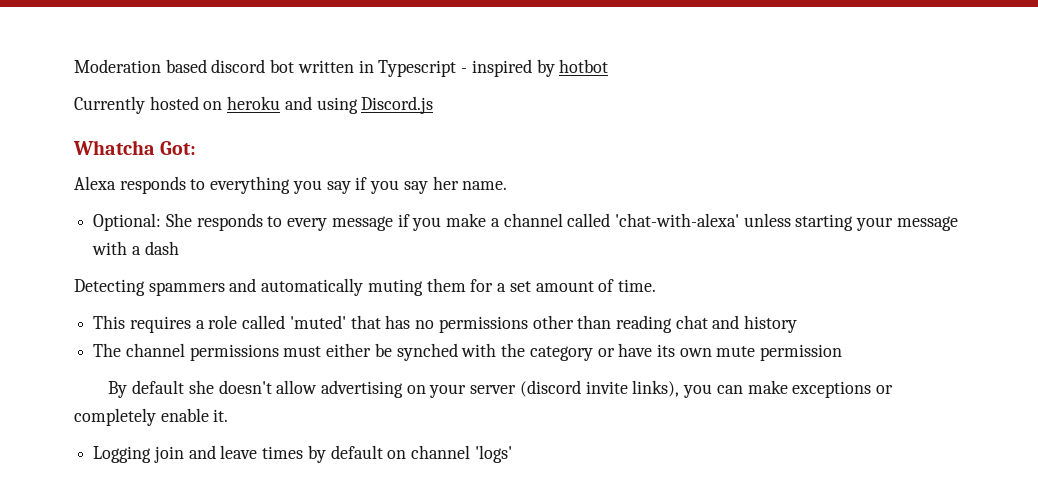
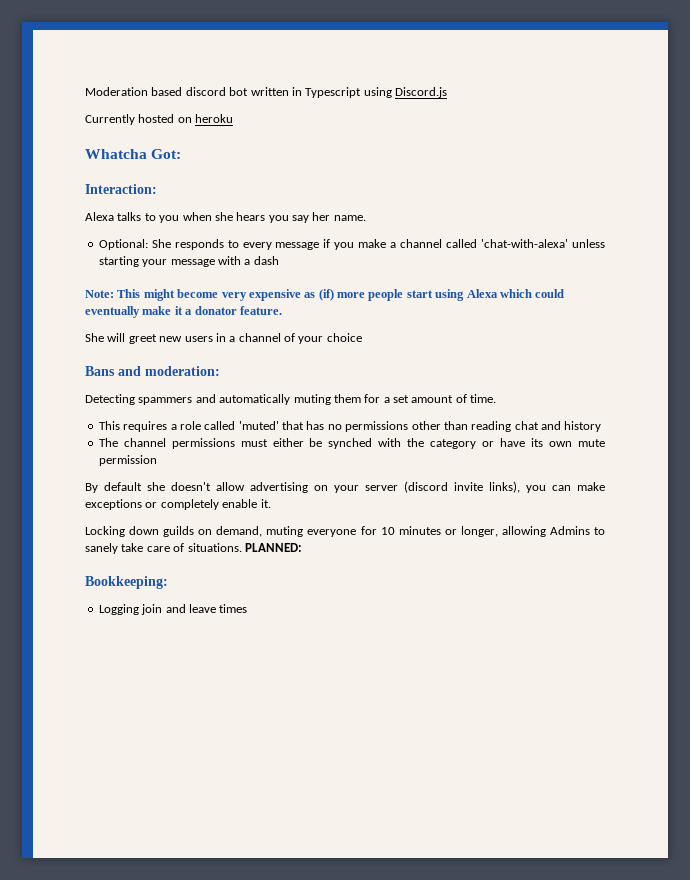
- Moderation based discord bot written in Typescript - inspired by hotbot
+ Moderation based discord bot written in Typescript using Discord.js
- Currently hosted on heroku and using Discord.js
+ Currently hosted on heroku
- Alexa responds to everything you say if you say her name.
+ Interaction:
+ Alexa talks to you when she hears you say her name.
+ Note: This might become very expensive as (if) more people start using Alexa which could eventually make it a donator feature.
+ She will greet new users in a channel of your choice
+ Bans and moderation:
+ Locking down guilds on demand, muting everyone for 10 minutes or longer, allowing Admins to sanely take care of situations. PLANNED:
+ Bookkeeping:
- Logging join and leave times by default on channel 'logs'
+ Logging join and leave times

